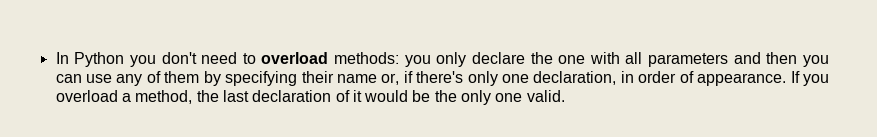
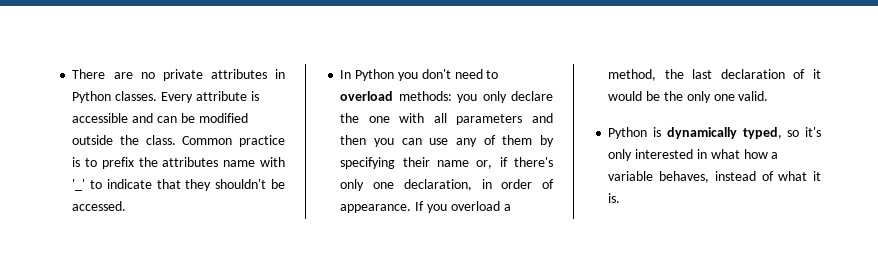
+ There are no private attributes in Python classes. Every attribute is accessible and can be modified outside the class. Common practice is to prefix the attributes name with '_' to indicate that they shouldn't be accessed.
+ Python is dynamically typed, so it's only interested in what how a variable behaves, instead of what it is.

